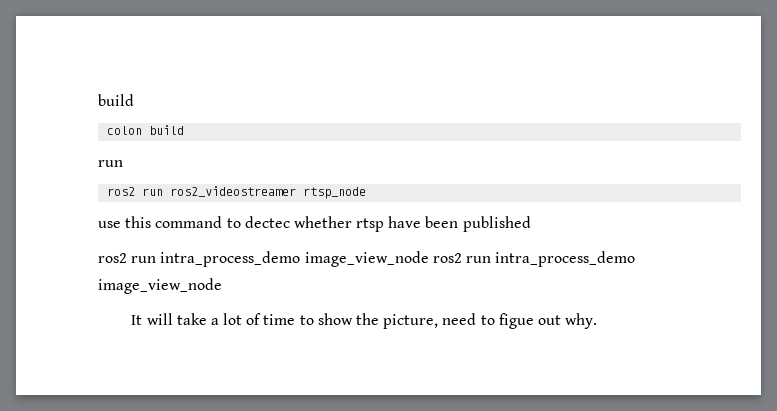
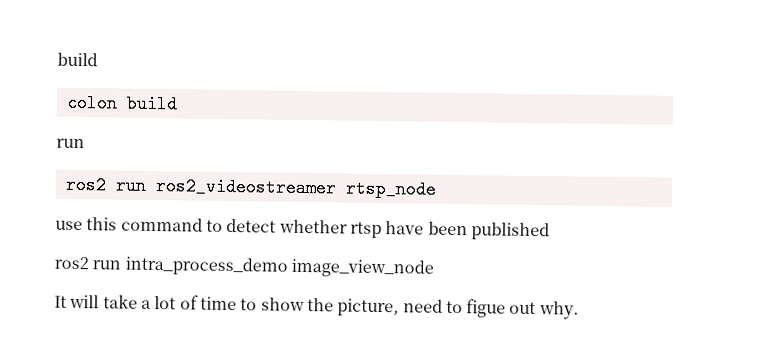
- use this command to dectec whether rtsp have been published
+ use this command to detect whether rtsp have been published
- ros2 run intra_process_demo image_view_node ros2 run intra_process_demo image_view_node
+ ros2 run intra_process_demo image_view_node

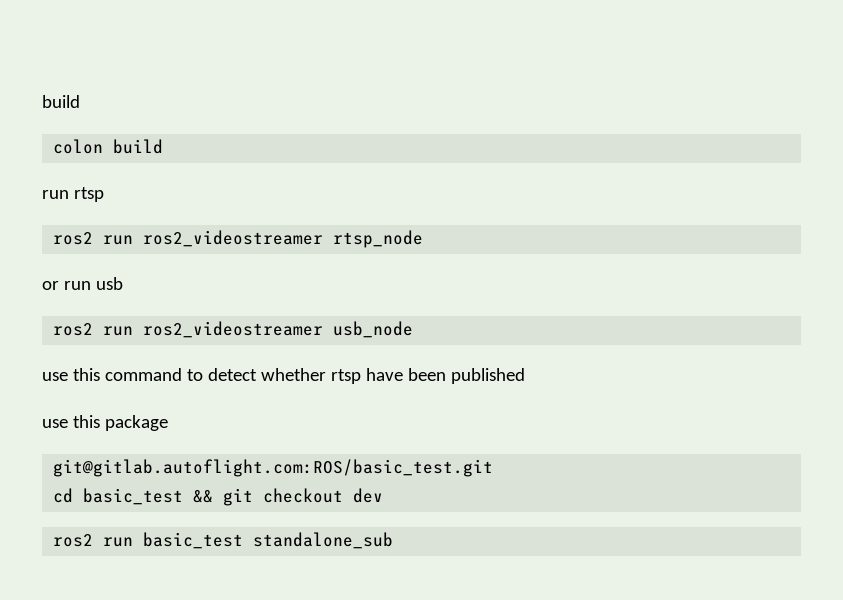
  colon build
- run
+ run rtsp
+ or run usb
+ ros2 run ros2_videostreamer usb_node
- ros2 run intra_process_demo image_view_node
- It will take a lot of time to show the picture, need to figue out why.
+ use this package
+ git@gitlab.autoflight.com:ROS/basic_test.git
+ cd basic_test && git checkout dev
+ ros2 run basic_test standalone_sub

